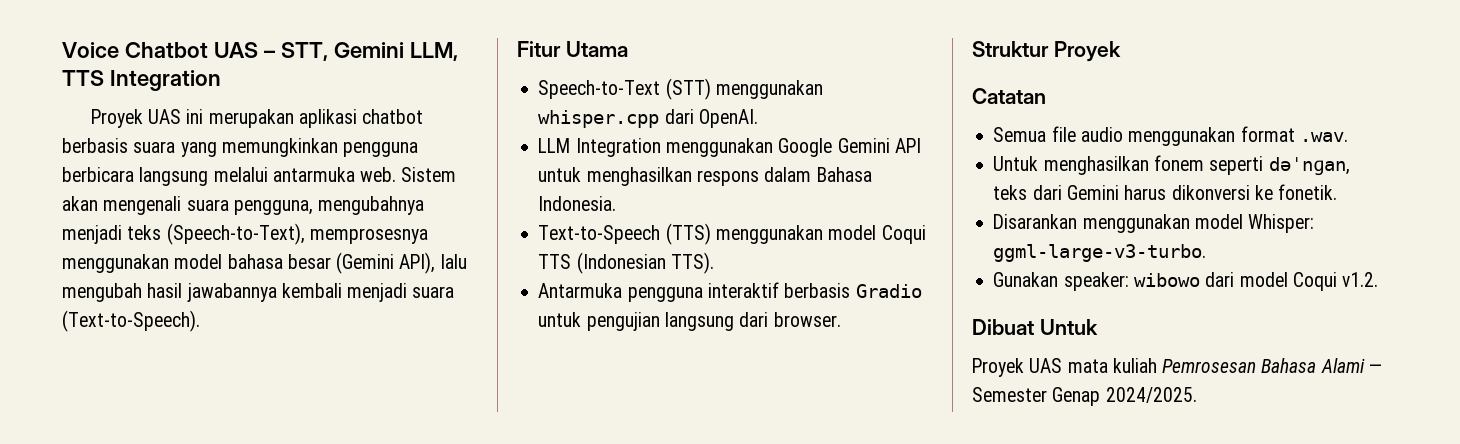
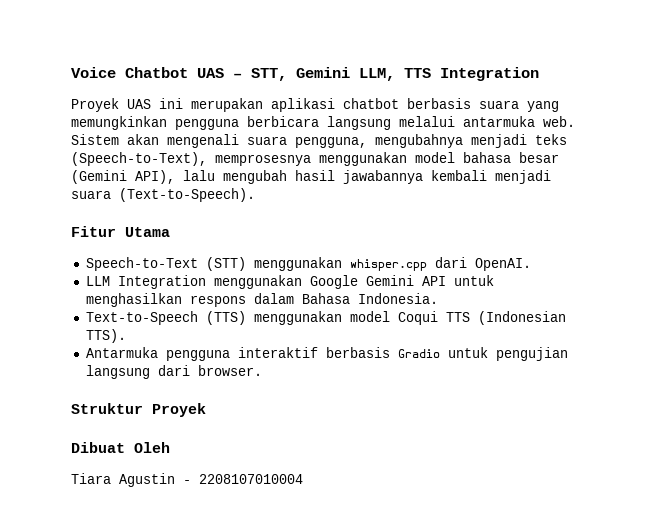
- Catatan
- Semua file audio menggunakan format .wav.
- Untuk menghasilkan fonem seperti dəˈnɡan, teks dari Gemini harus dikonversi ke fonetik.
- Disarankan menggunakan model Whisper: ggml-large-v3-turbo.
- Gunakan speaker: wibowo dari model Coqui v1.2.
- Dibuat Untuk
- Proyek UAS mata kuliah Pemrosesan Bahasa Alami — Semester Genap 2024/2025.
+ Dibuat Oleh
+ Tiara Agustin - 2208107010004

